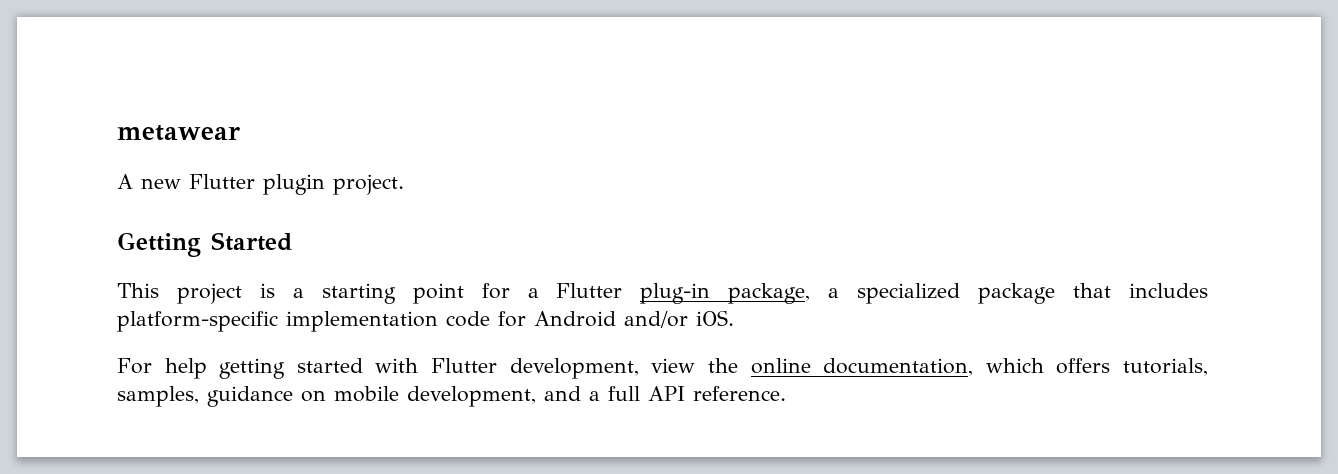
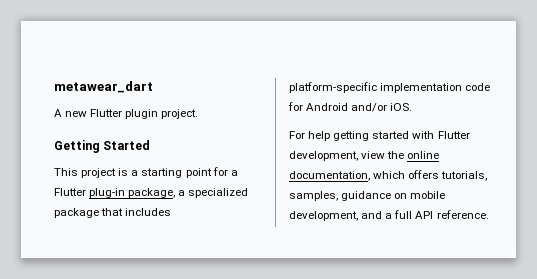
- metawear
+ metawear_dart

